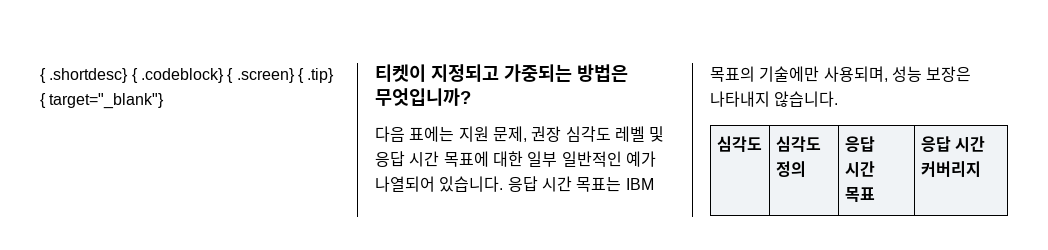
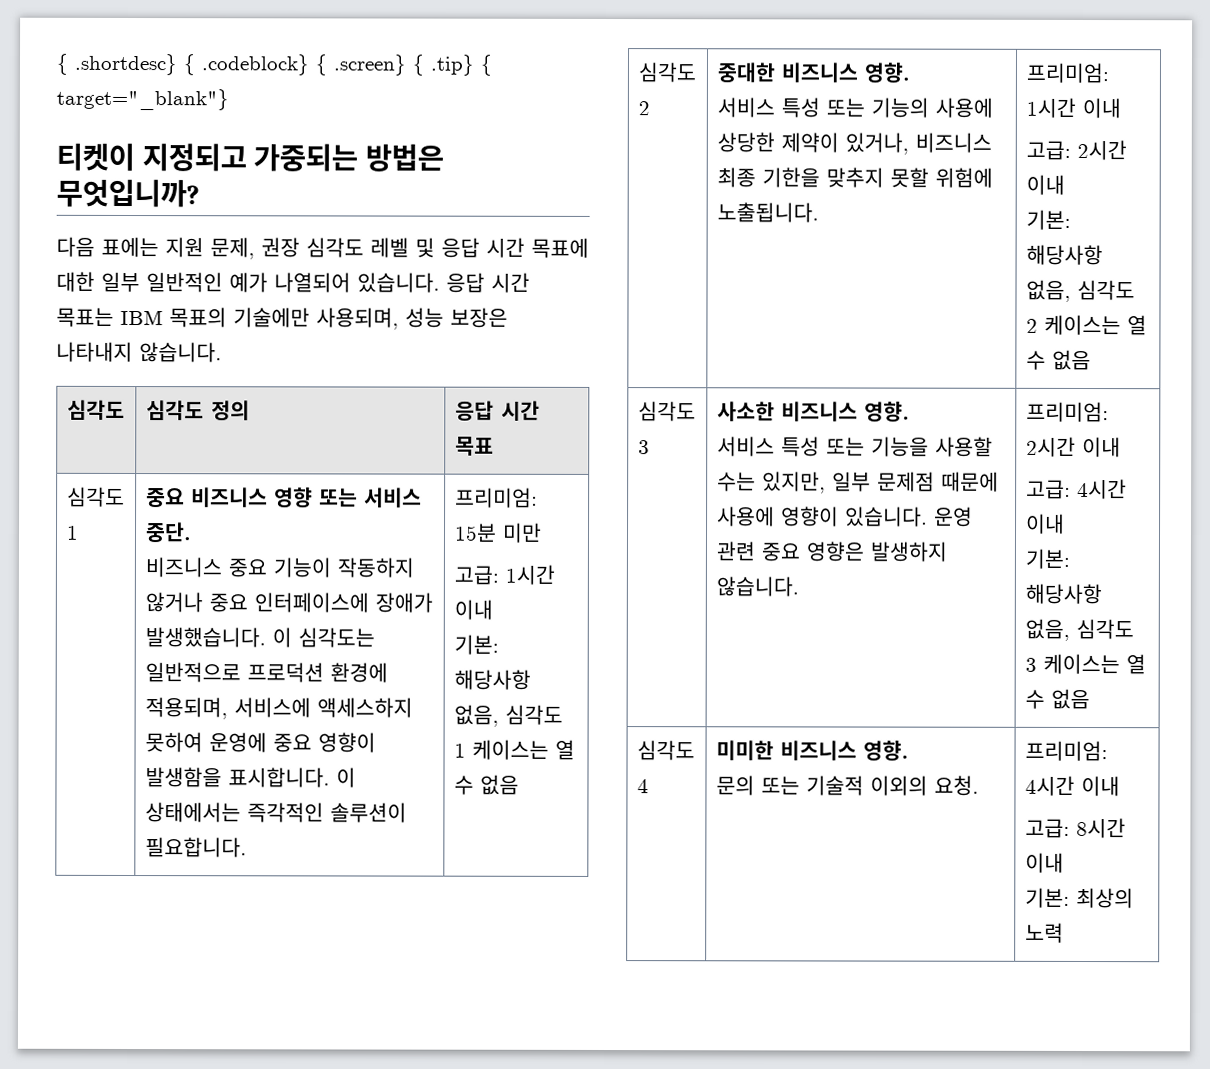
- 심각도 | 심각도 정의 | 응답 시간 목표 | 응답 시간 커버리지
+ 심각도 | 심각도 정의 | 응답 시간 목표
+ 심각도 1 | 중요 비즈니스 영향 또는 서비스 중단.
+ 비즈니스 중요 기능이 작동하지 않거나 중요 인터페이스에 장애가 발생했습니다. 이 심각도는 일반적으로 프로덕션 환경에 적용되며, 서비스에 액세스하지 못하여 운영에 중요 영향이 발생함을 표시합니다. 이 상태에서는 즉각적인 솔루션이 필요합니다. | 프리미엄: 15분 미만
+ 고급: 1시간 이내
+ 기본: 해당사항 없음, 심각도 1 케이스는 열 수 없음
+ 심각도 2 | 중대한 비즈니스 영향.
+ 서비스 특성 또는 기능의 사용에 상당한 제약이 있거나, 비즈니스 최종 기한을 맞추지 못할 위험에 노출됩니다. | 프리미엄: 1시간 이내
+ 고급: 2시간 이내
+ 기본: 해당사항 없음, 심각도 2 케이스는 열 수 없음
+ 심각도 3 | 사소한 비즈니스 영향.
+ 서비스 특성 또는 기능을 사용할 수는 있지만, 일부 문제점 때문에 사용에 영향이 있습니다. 운영 관련 중요 영향은 발생하지 않습니다. | 프리미엄: 2시간 이내
+ 고급: 4시간 이내
+ 기본: 해당사항 없음, 심각도 3 케이스는 열 수 없음
+ 심각도 4 | 미미한 비즈니스 영향.
+ 문의 또는 기술적 이외의 요청. | 프리미엄: 4시간 이내
+ 고급: 8시간 이내
+ 기본: 최상의 노력

